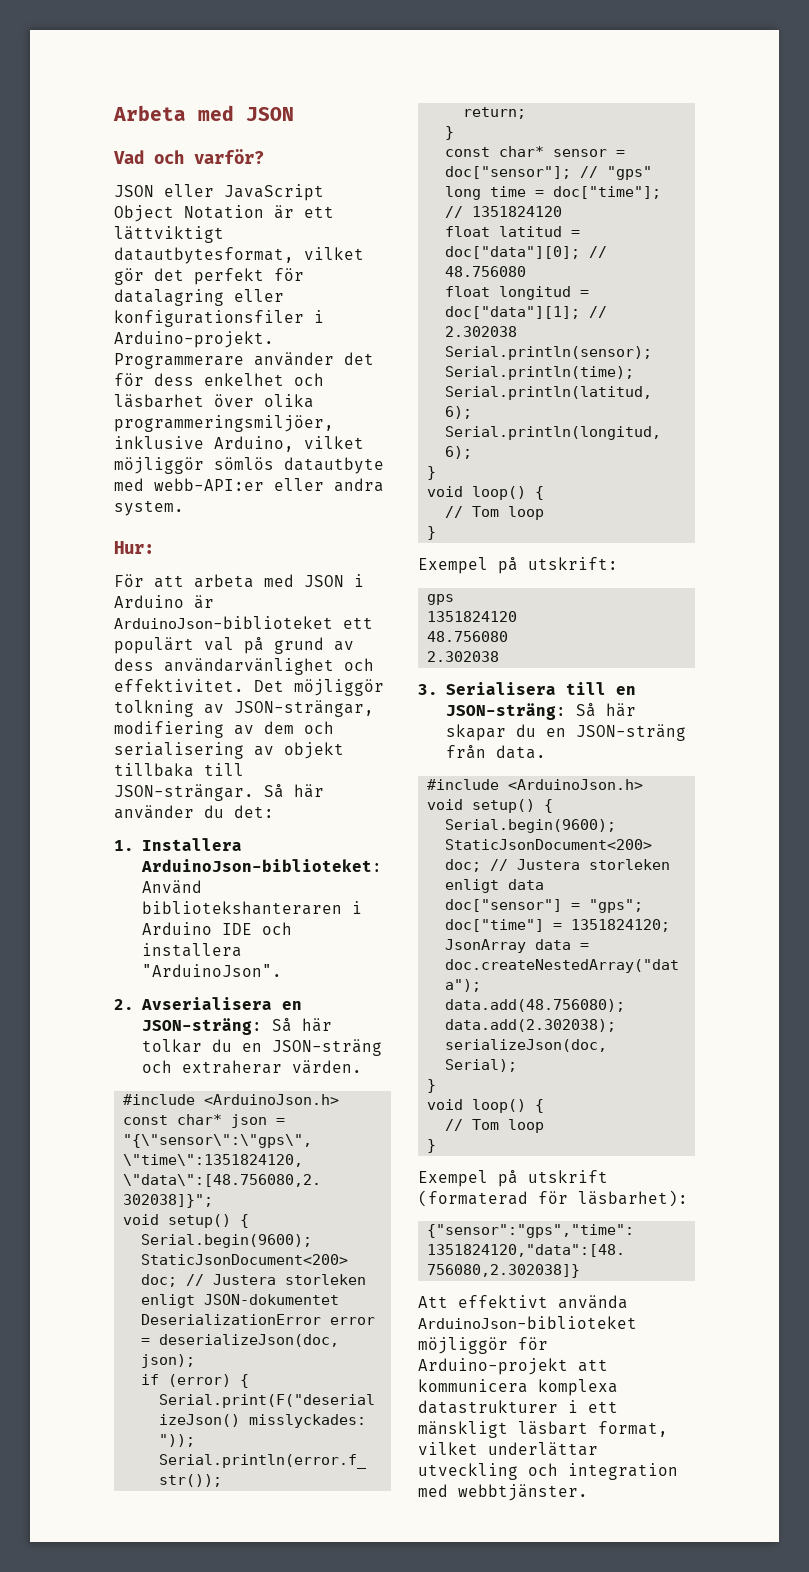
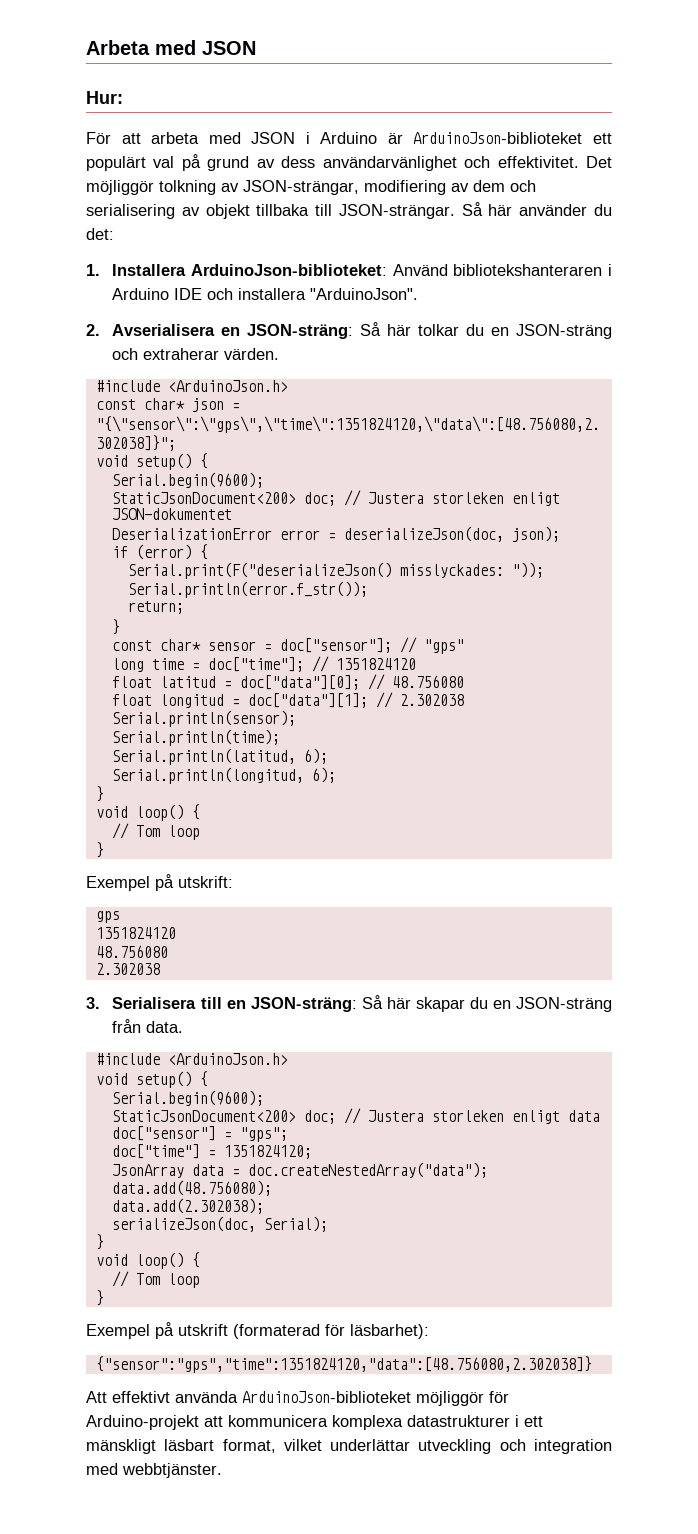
- Vad och varför?
- JSON eller JavaScript Object Notation är ett lättviktigt datautbytesformat, vilket gör det perfekt för datalagring eller konfigurationsfiler i Arduino-projekt. Programmerare använder det för dess enkelhet och läsbarhet över olika programmeringsmiljöer, inklusive Arduino, vilket möjliggör sömlös datautbyte med webb-API:er eller andra system.

